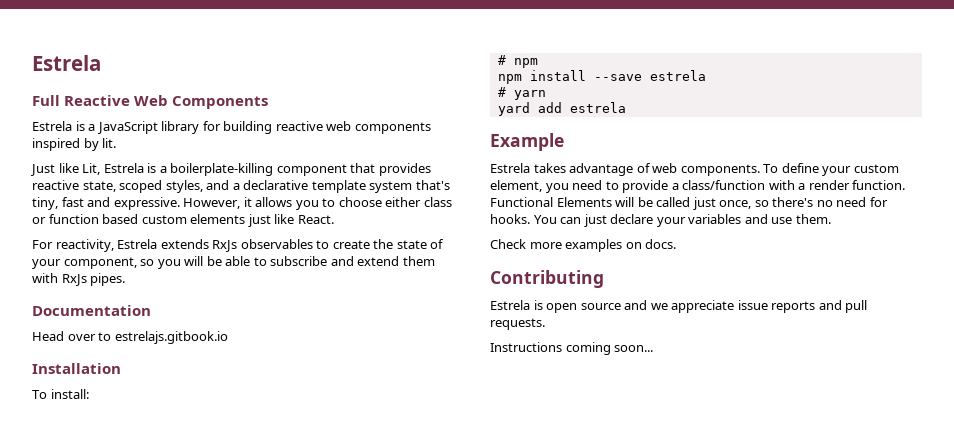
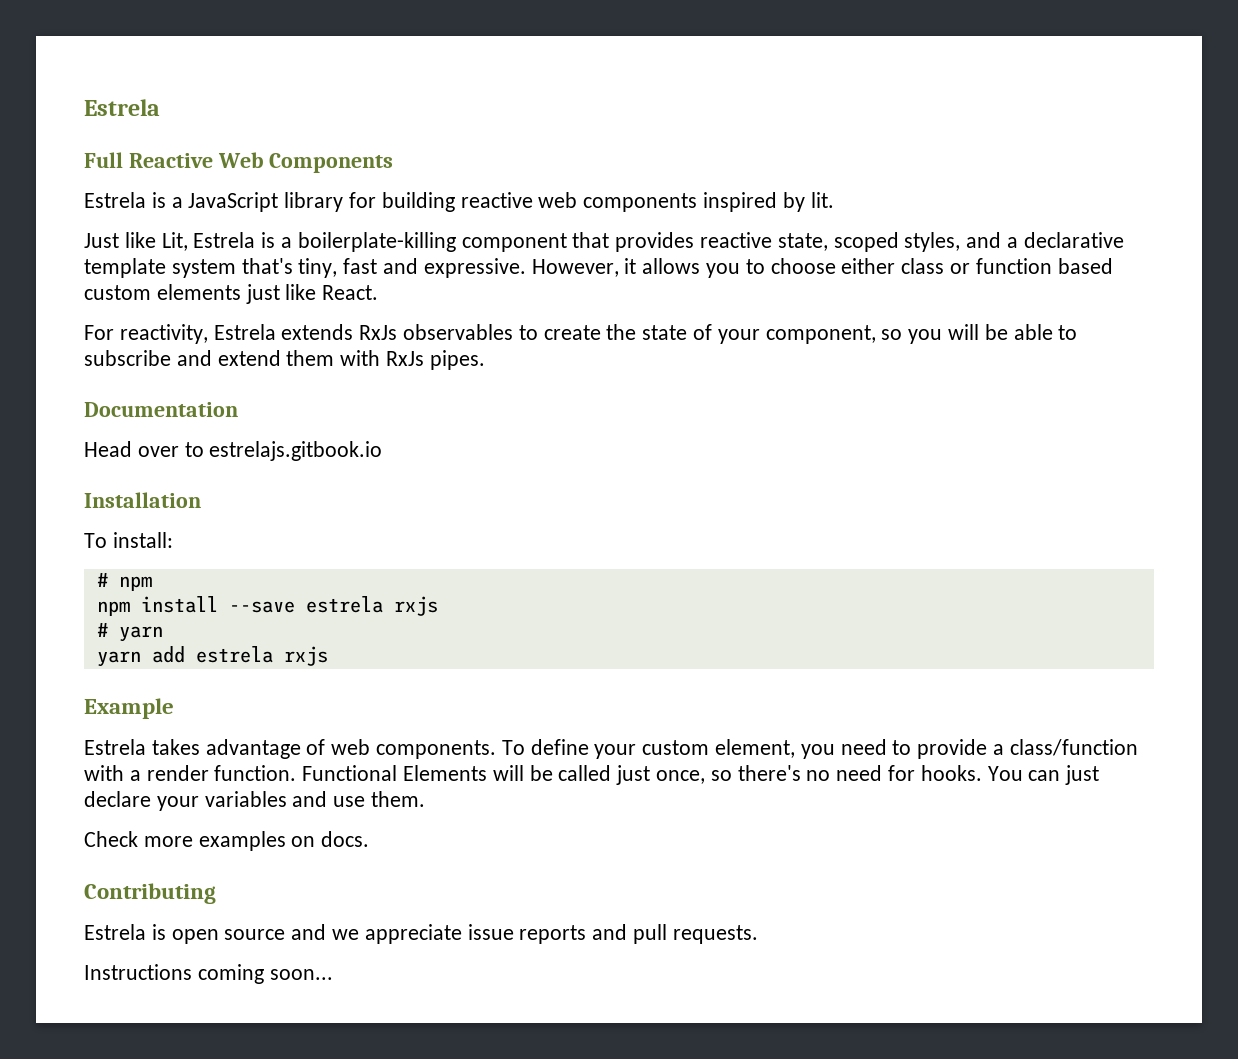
- npm install --save estrela
+ npm install --save estrela rxjs
- yard add estrela
+ yarn add estrela rxjs

